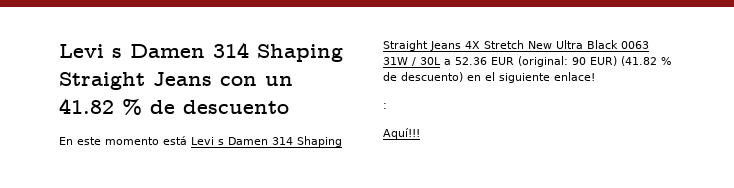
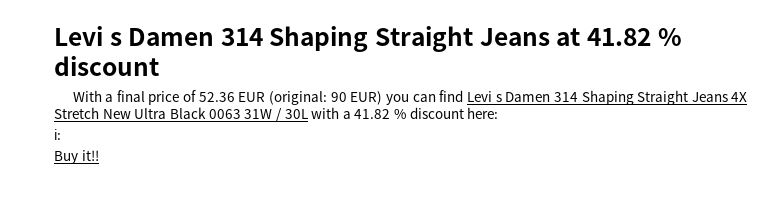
- Levi s Damen 314 Shaping Straight Jeans con un 41.82 % de descuento
- En este momento está Levi s Damen 314 Shaping Straight Jeans 4X Stretch New Ultra Black 0063 31W / 30L a 52.36 EUR (original: 90 EUR) (41.82 % de descuento) en el siguiente enlace!
- :
- Aquí!!!
+ Levi s Damen 314 Shaping Straight Jeans at 41.82 % discount
+ With a final price of 52.36 EUR (original: 90 EUR) you can find Levi s Damen 314 Shaping Straight Jeans 4X Stretch New Ultra Black 0063 31W / 30L with a 41.82 % discount here:
+ ℹ:
+ Buy it!!

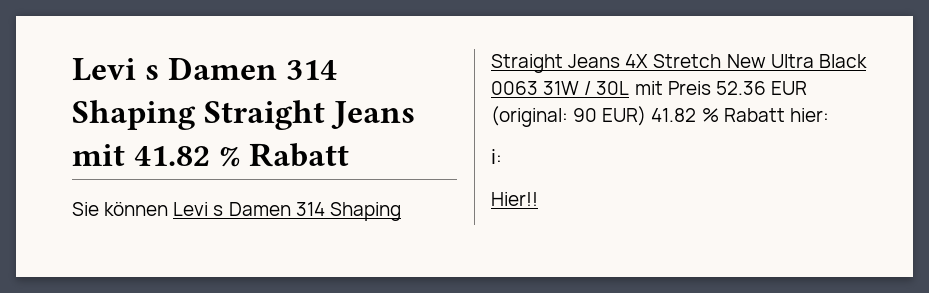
- Levi s Damen 314 Shaping Straight Jeans at 41.82 % discount
- With a final price of 52.36 EUR (original: 90 EUR) you can find Levi s Damen 314 Shaping Straight Jeans 4X Stretch New Ultra Black 0063 31W / 30L with a 41.82 % discount here:
+ Levi s Damen 314 Shaping Straight Jeans mit 41.82 % Rabatt
+ Sie können Levi s Damen 314 Shaping Straight Jeans 4X Stretch New Ultra Black 0063 31W / 30L mit Preis 52.36 EUR (original: 90 EUR) 41.82 % Rabatt hier:
- Buy it!!
+ Hier!!

